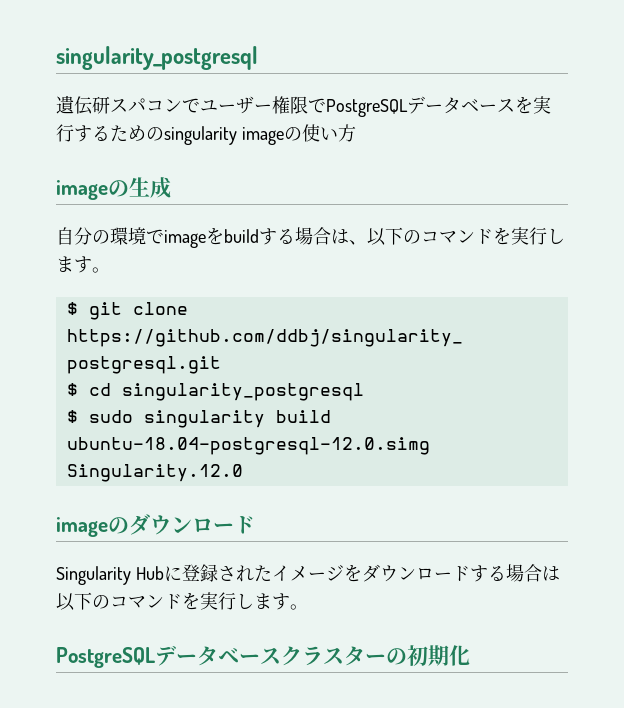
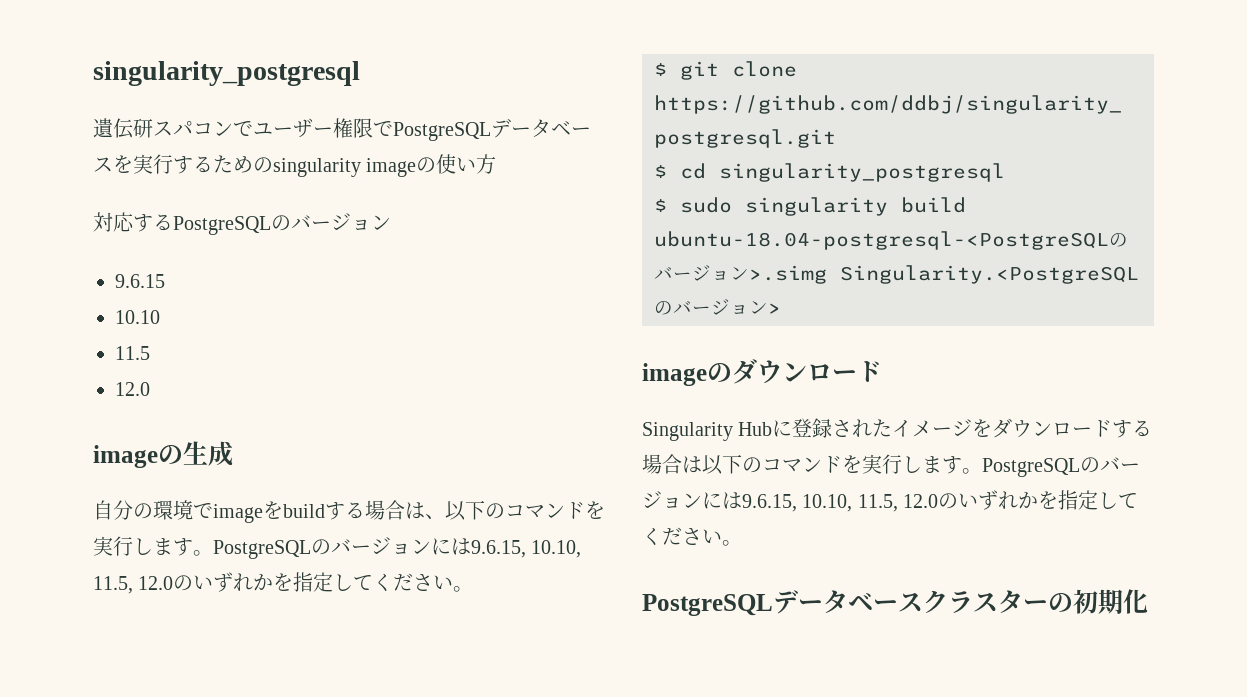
+ 対応するPostgreSQLのバージョン
+ 9.6.15
+ 10.10
+ 11.5
+ 12.0
- 自分の環境でimageをbuildする場合は、以下のコマンドを実行します。
+ 自分の環境でimageをbuildする場合は、以下のコマンドを実行します。PostgreSQLのバージョンには9.6.15, 10.10, 11.5, 12.0のいずれかを指定してください。
- $ sudo singularity build ubuntu-18.04-postgresql-12.0.simg Singularity.12.0
+ $ sudo singularity build ubuntu-18.04-postgresql-<PostgreSQLのバージョン>.simg Singularity.<PostgreSQLのバージョン>
- Singularity Hubに登録されたイメージをダウンロードする場合は以下のコマンドを実行します。
+ Singularity Hubに登録されたイメージをダウンロードする場合は以下のコマンドを実行します。PostgreSQLのバージョンには9.6.15, 10.10, 11.5, 12.0のいずれかを指定してください。

